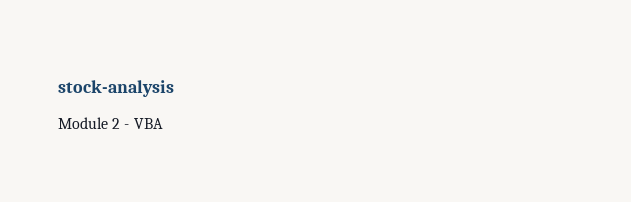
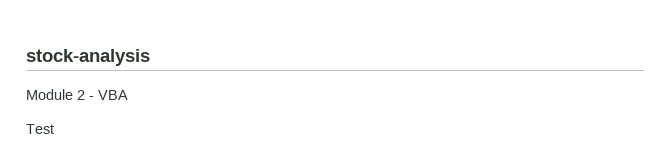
+ Test

